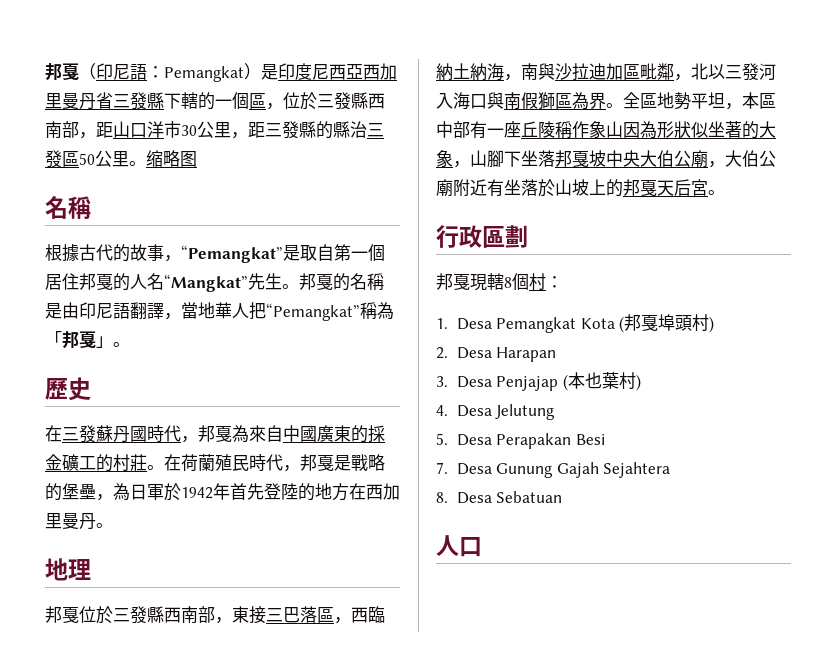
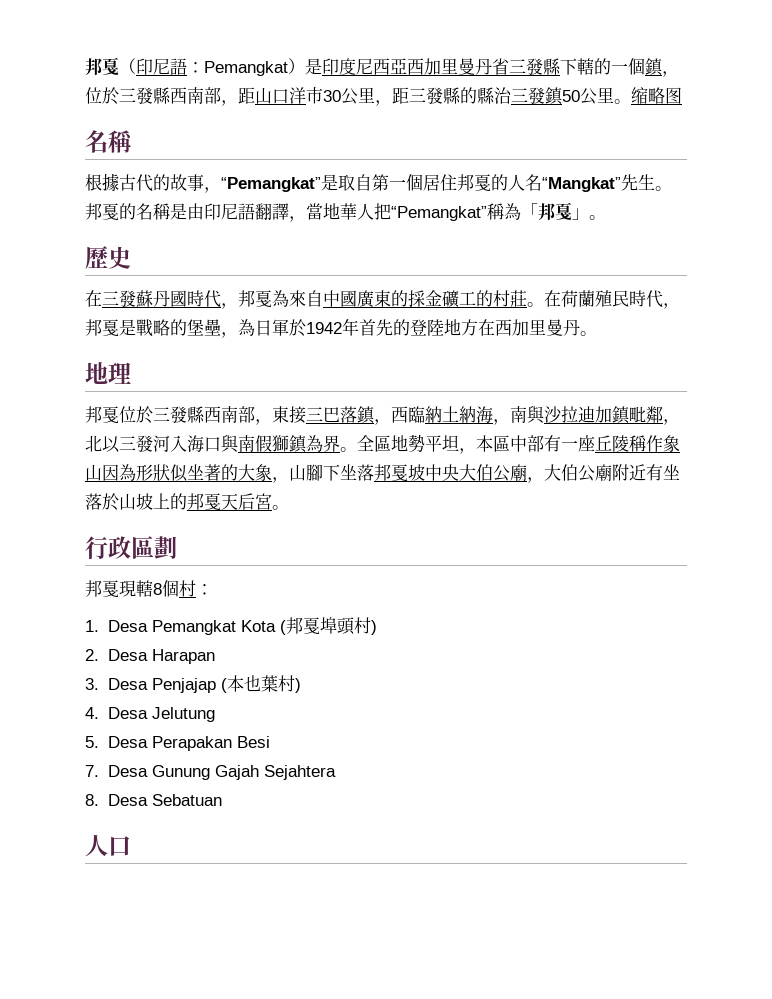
- 邦戛（印尼語：Pemangkat）是印度尼西亞西加里曼丹省三發縣下轄的一個區，位於三發縣西南部，距山口洋市30公里，距三發縣的縣治三發區50公里。
+ 邦戛（印尼語：Pemangkat）是印度尼西亞西加里曼丹省三發縣下轄的一個鎮，位於三發縣西南部，距山口洋市30公里，距三發縣的縣治三發鎮50公里。
- 在荷蘭殖民時代，邦戛是戰略的堡壘，為日軍於1942年首先登陸的地方在西加里曼丹。
+ 在荷蘭殖民時代，邦戛是戰略的堡壘，為日軍於1942年首先的登陸地方在西加里曼丹。
- 邦戛位於三發縣西南部，東接三巴落區，西臨納土納海，南與沙拉迪加區毗鄰，北以三發河入海口與南假獅區為界。
+ 邦戛位於三發縣西南部，東接三巴落鎮，西臨納土納海，南與沙拉迪加鎮毗鄰，北以三發河入海口與南假獅鎮為界。

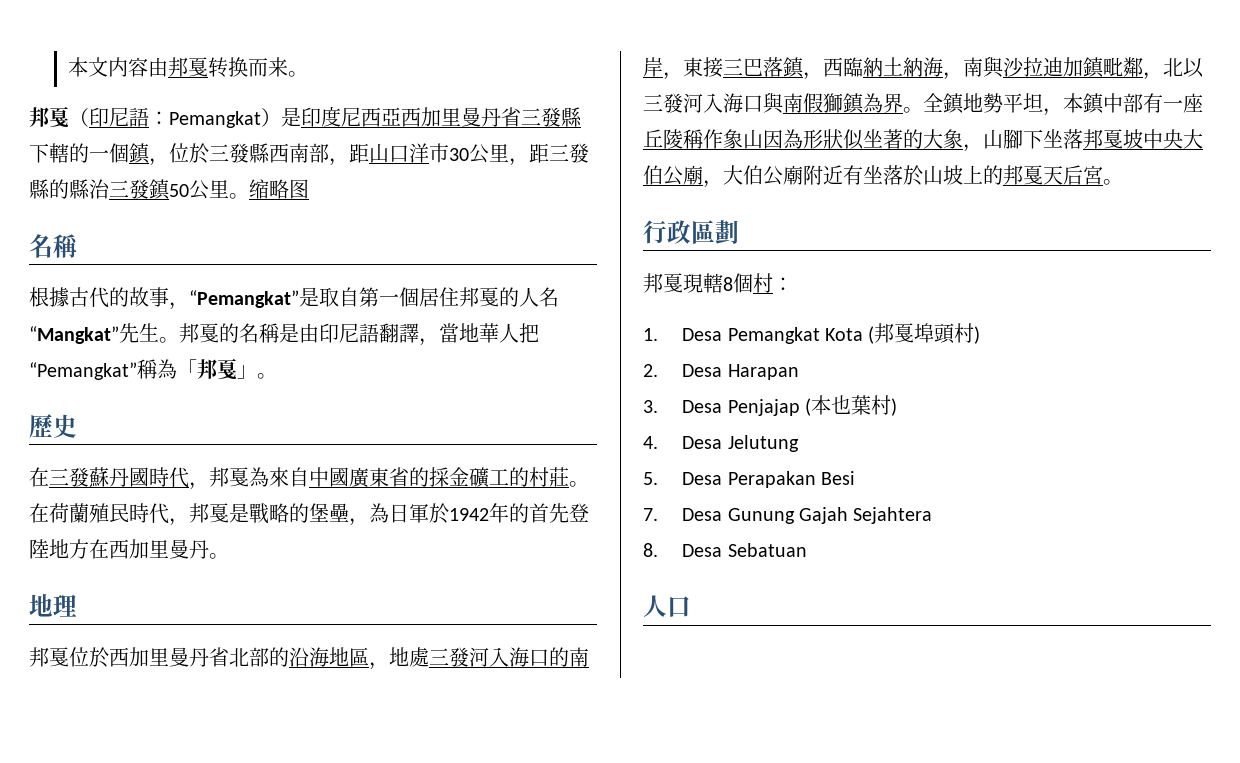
+ 本文内容由邦戛转换而来。
- 在三發蘇丹國時代，邦戛為來自中國廣東的採金礦工的村莊。
+ 在三發蘇丹國時代，邦戛為來自中國廣東省的採金礦工的村莊。
- 在荷蘭殖民時代，邦戛是戰略的堡壘，為日軍於1942年首先的登陸地方在西加里曼丹。
+ 在荷蘭殖民時代，邦戛是戰略的堡壘，為日軍於1942年的首先登陸地方在西加里曼丹。
- 邦戛位於三發縣西南部，東接三巴落鎮，西臨納土納海，南與沙拉迪加鎮毗鄰，北以三發河入海口與南假獅鎮為界。
+ 邦戛位於西加里曼丹省北部的沿海地區，地處三發河入海口的南岸，東接三巴落鎮，西臨納土納海，南與沙拉迪加鎮毗鄰，北以三發河入海口與南假獅鎮為界。
- 全區地勢平坦，本區中部有一座丘陵稱作象山因為形狀似坐著的大象，山腳下坐落邦戛坡中央大伯公廟，大伯公廟附近有坐落於山坡上的邦戛天后宮。
+ 全鎮地勢平坦，本鎮中部有一座丘陵稱作象山因為形狀似坐著的大象，山腳下坐落邦戛坡中央大伯公廟，大伯公廟附近有坐落於山坡上的邦戛天后宮。

